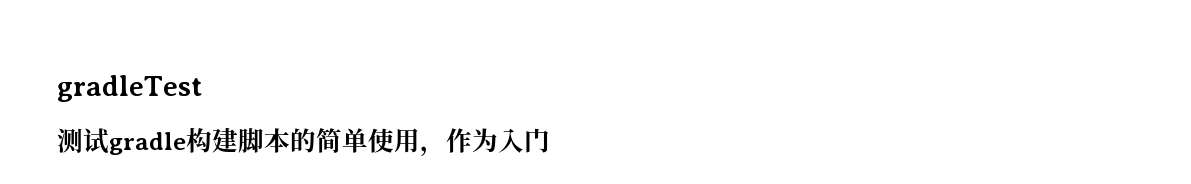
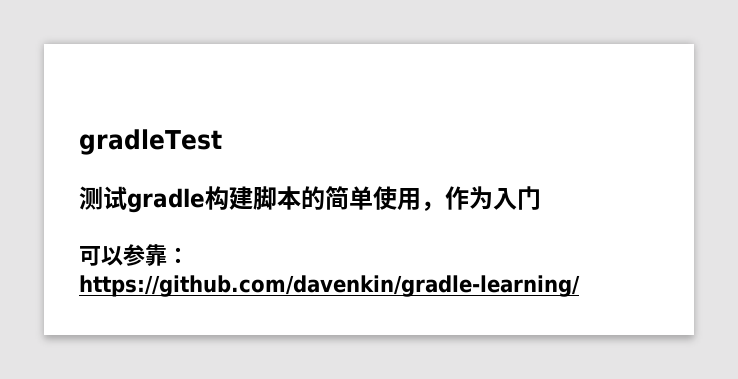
+ 可以参靠：https://github.com/davenkin/gradle-learning/

